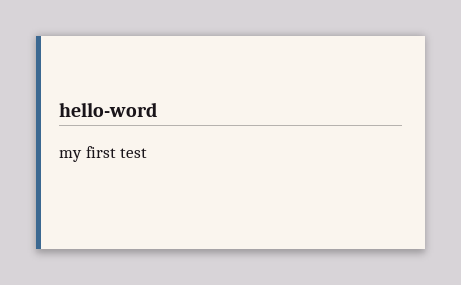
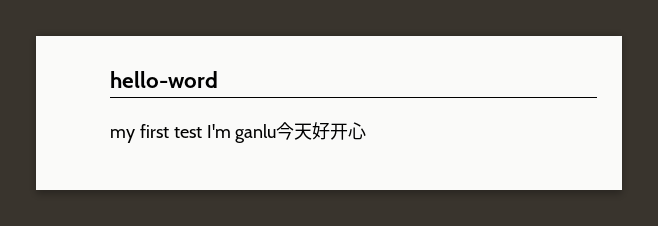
- my first test
+ my first test I'm ganlu今天好开心

